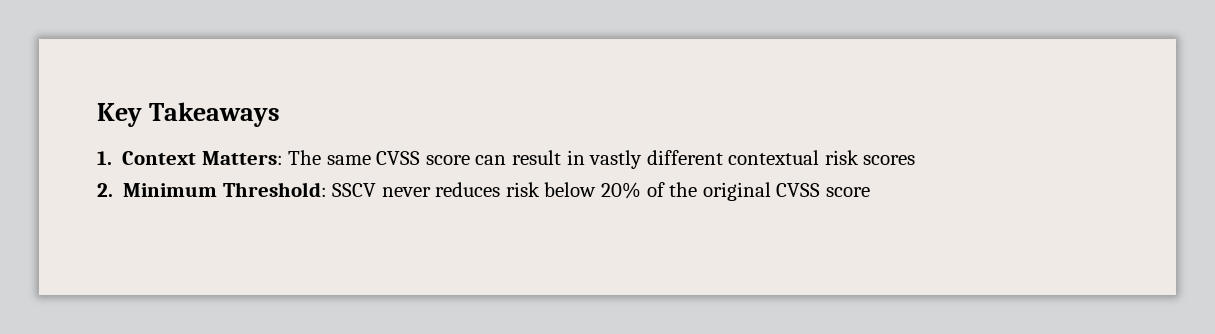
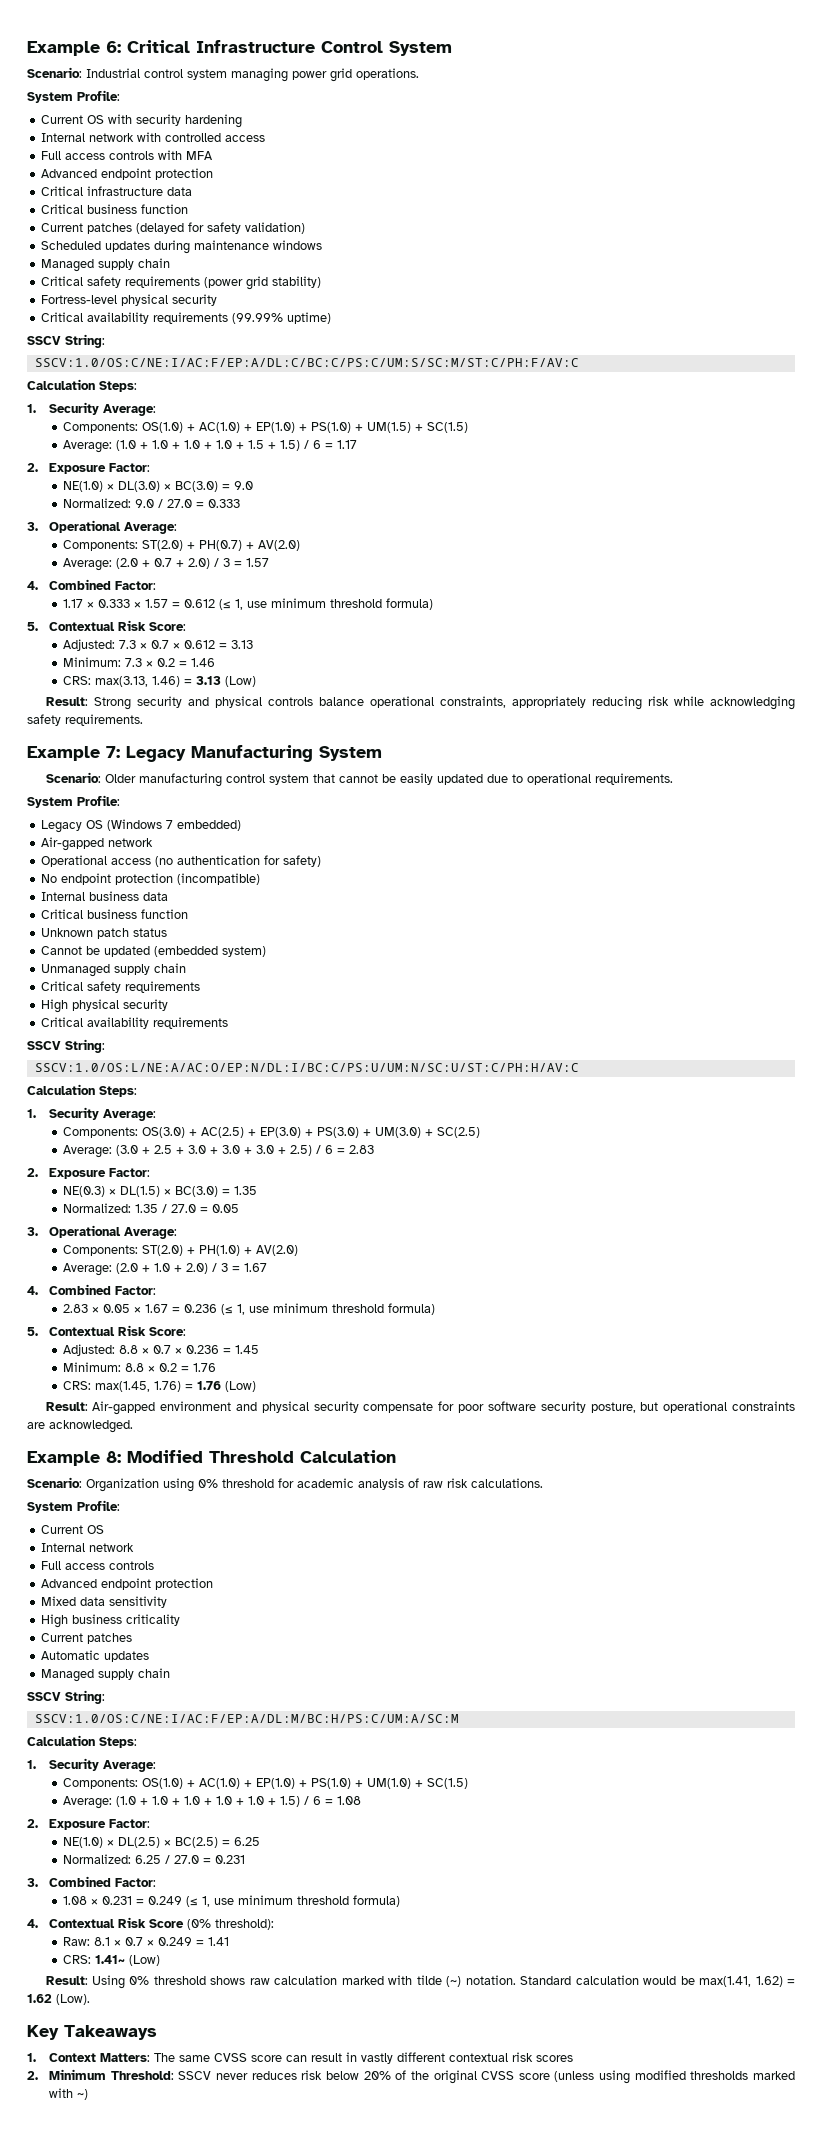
+ Example 6: Critical Infrastructure Control System
+ Scenario: Industrial control system managing power grid operations.
+ System Profile:
+ Current OS with security hardening
+ Internal network with controlled access
+ Full access controls with MFA
+ Advanced endpoint protection
+ Critical infrastructure data
+ Critical business function
+ Current patches (delayed for safety validation)
+ Scheduled updates during maintenance windows
+ Managed supply chain
+ Critical safety requirements (power grid stability)
+ Fortress-level physical security
+ Critical availability requirements (99.99% uptime)
+ SSCV String:
+ SSCV:1.0/OS:C/NE:I/AC:F/EP:A/DL:C/BC:C/PS:C/UM:S/SC:M/ST:C/PH:F/AV:C
+ Calculation Steps:
+ 1. Security Average:
+ Components: OS(1.0) + AC(1.0) + EP(1.0) + PS(1.0) + UM(1.5) + SC(1.5)
+ Average: (1.0 + 1.0 + 1.0 + 1.0 + 1.5 + 1.5) / 6 = 1.17
+ 2. Exposure Factor:
+ NE(1.0) × DL(3.0) × BC(3.0) = 9.0
+ Normalized: 9.0 / 27.0 = 0.333
+ 3. Operational Average:
+ Components: ST(2.0) + PH(0.7) + AV(2.0)
+ Average: (2.0 + 0.7 + 2.0) / 3 = 1.57
+ 4. Combined Factor:
+ 1.17 × 0.333 × 1.57 = 0.612 (≤ 1, use minimum threshold formula)
+ 5. Contextual Risk Score:
+ Adjusted: 7.3 × 0.7 × 0.612 = 3.13
+ Minimum: 7.3 × 0.2 = 1.46
+ CRS: max(3.13, 1.46) = 3.13 (Low)
+ Result: Strong security and physical controls balance operational constraints, appropriately reducing risk while acknowledging safety requirements.
+ Example 7: Legacy Manufacturing System
+ Scenario: Older manufacturing control system that cannot be easily updated due to operational requirements.
+ System Profile:
+ Legacy OS (Windows 7 embedded)
+ Air-gapped network
+ Operational access (no authentication for safety)
+ No endpoint protection (incompatible)
+ Internal business data
+ Critical business function
+ Unknown patch status
+ Cannot be updated (embedded system)
+ Unmanaged supply chain
+ Critical safety requirements
+ High physical security
+ Critical availability requirements
+ SSCV String:
+ SSCV:1.0/OS:L/NE:A/AC:O/EP:N/DL:I/BC:C/PS:U/UM:N/SC:U/ST:C/PH:H/AV:C
+ Calculation Steps:
+ 1. Security Average:
+ Components: OS(3.0) + AC(2.5) + EP(3.0) + PS(3.0) + UM(3.0) + SC(2.5)
+ Average: (3.0 + 2.5 + 3.0 + 3.0 + 3.0 + 2.5) / 6 = 2.83
+ 2. Exposure Factor:
+ NE(0.3) × DL(1.5) × BC(3.0) = 1.35
+ Normalized: 1.35 / 27.0 = 0.05
+ 3. Operational Average:
+ Components: ST(2.0) + PH(1.0) + AV(2.0)
+ Average: (2.0 + 1.0 + 2.0) / 3 = 1.67
+ 4. Combined Factor:
+ 2.83 × 0.05 × 1.67 = 0.236 (≤ 1, use minimum threshold formula)
+ 5. Contextual Risk Score:
+ Adjusted: 8.8 × 0.7 × 0.236 = 1.45
+ Minimum: 8.8 × 0.2 = 1.76
+ CRS: max(1.45, 1.76) = 1.76 (Low)
+ Result: Air-gapped environment and physical security compensate for poor software security posture, but operational constraints are acknowledged.
+ Example 8: Modified Threshold Calculation
+ Scenario: Organization using 0% threshold for academic analysis of raw risk calculations.
+ System Profile:
+ Current OS
+ Internal network
+ Full access controls
+ Advanced endpoint protection
+ Mixed data sensitivity
+ High business criticality
+ Current patches
+ Automatic updates
+ Managed supply chain
+ SSCV String:
+ SSCV:1.0/OS:C/NE:I/AC:F/EP:A/DL:M/BC:H/PS:C/UM:A/SC:M
+ Calculation Steps:
+ 1. Security Average:
+ Components: OS(1.0) + AC(1.0) + EP(1.0) + PS(1.0) + UM(1.0) + SC(1.5)
+ Average: (1.0 + 1.0 + 1.0 + 1.0 + 1.0 + 1.5) / 6 = 1.08
+ 2. Exposure Factor:
+ NE(1.0) × DL(2.5) × BC(2.5) = 6.25
+ Normalized: 6.25 / 27.0 = 0.231
+ 3. Combined Factor:
+ 1.08 × 0.231 = 0.249 (≤ 1, use minimum threshold formula)
+ 4. Contextual Risk Score (0% threshold):
+ Raw: 8.1 × 0.7 × 0.249 = 1.41
+ CRS: 1.41~ (Low)
+ Result: Using 0% threshold shows raw calculation marked with tilde (~) notation. Standard calculation would be max(1.41, 1.62) = 1.62 (Low).
- 2. Minimum Threshold: SSCV never reduces risk below 20% of the original CVSS score
+ 2. Minimum Threshold: SSCV never reduces risk below 20% of the original CVSS score (unless using modified thresholds marked with ~)

